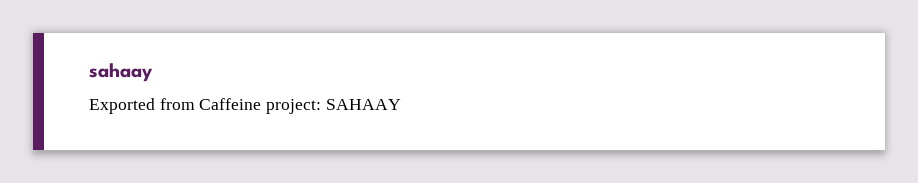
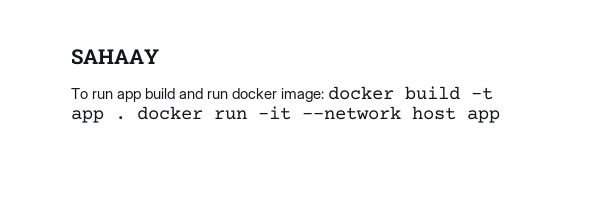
- sahaay
- Exported from Caffeine project: SAHAAY
+ SAHAAY
+ To run app build and run docker image: docker build -t app . docker run -it --network host app

